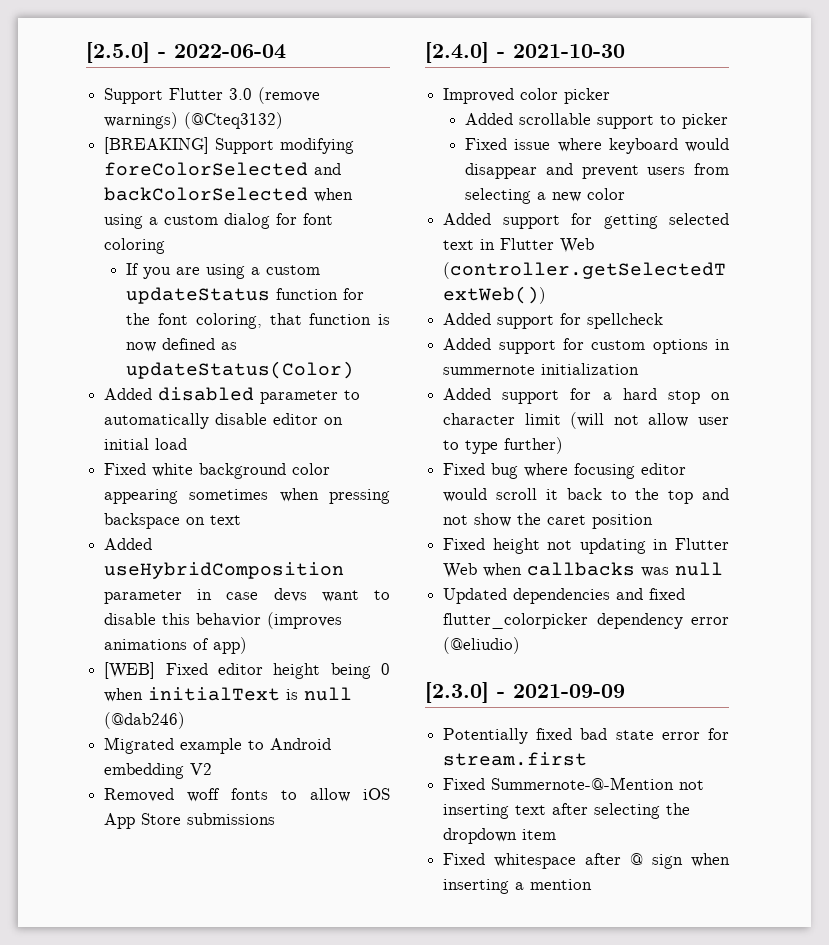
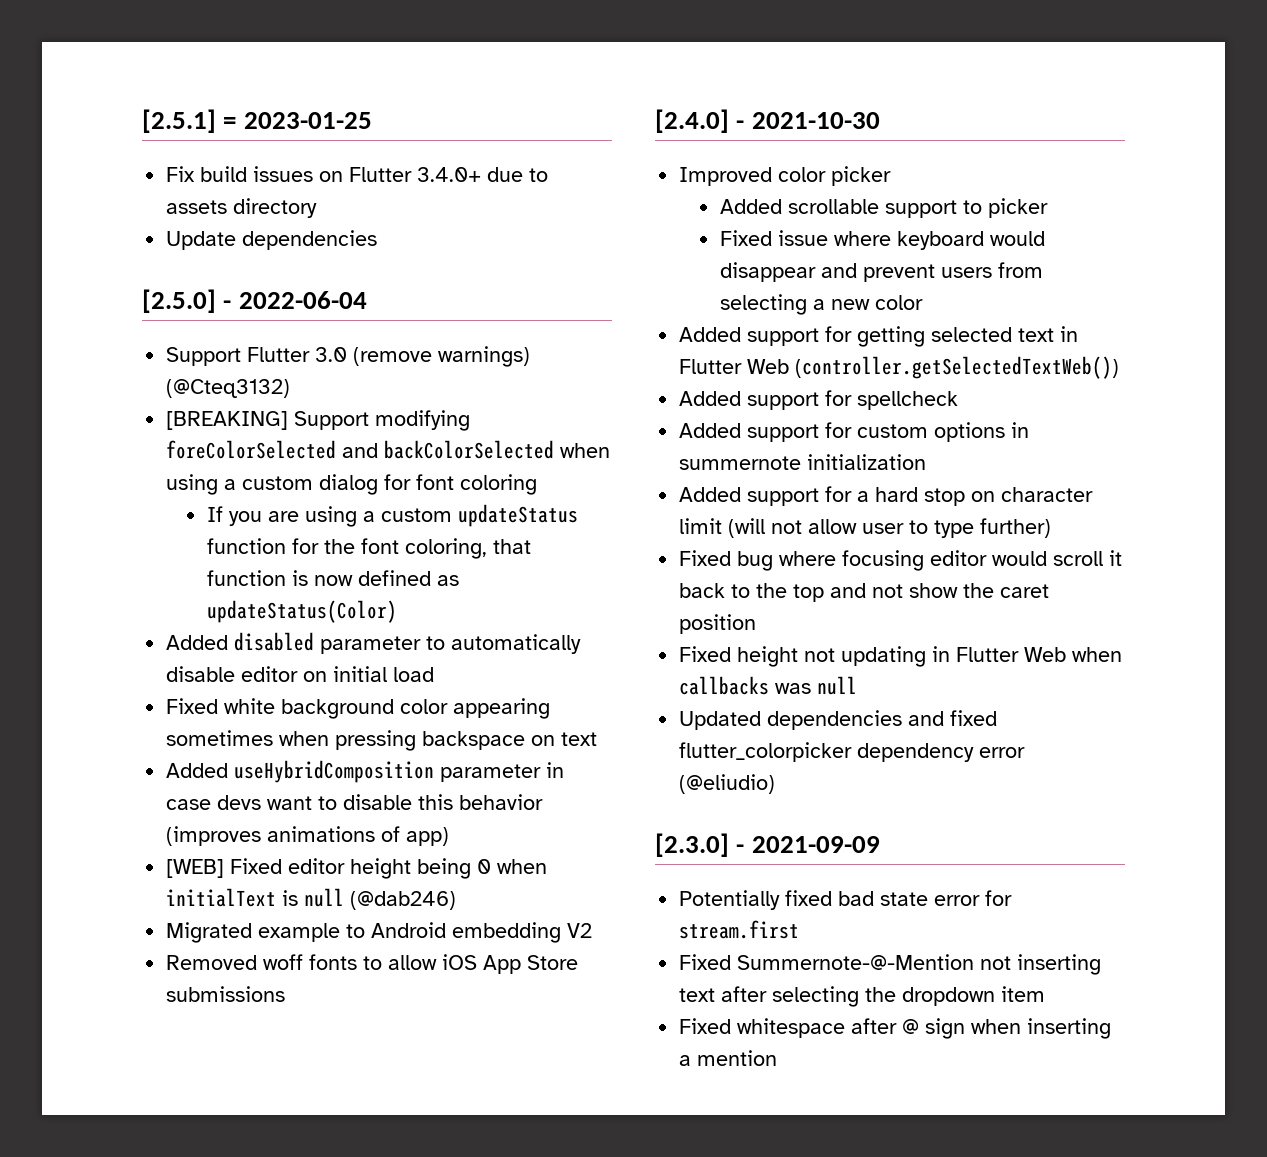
+ [2.5.1] = 2023-01-25
+ Fix build issues on Flutter 3.4.0+ due to assets directory
+ Update dependencies

